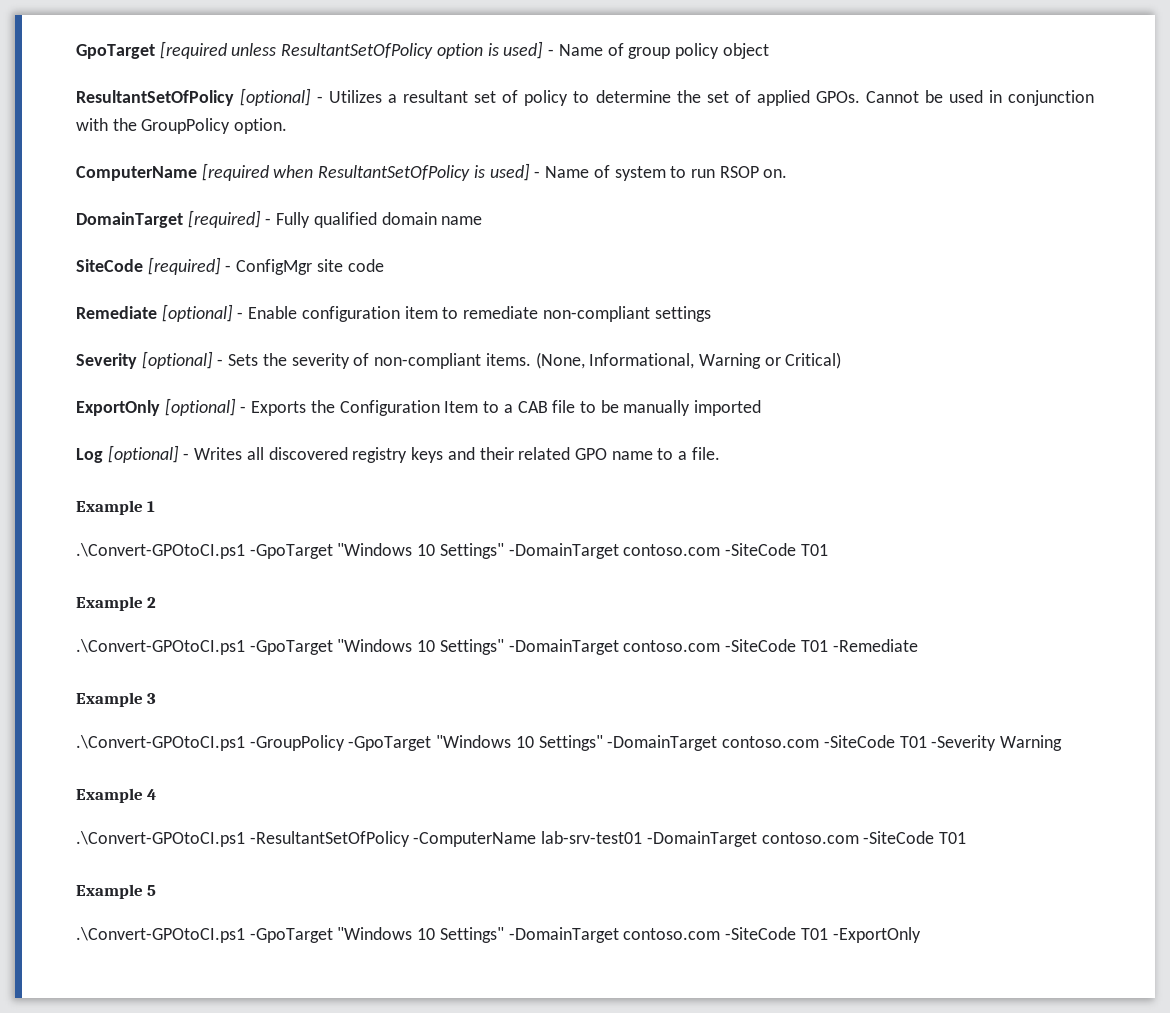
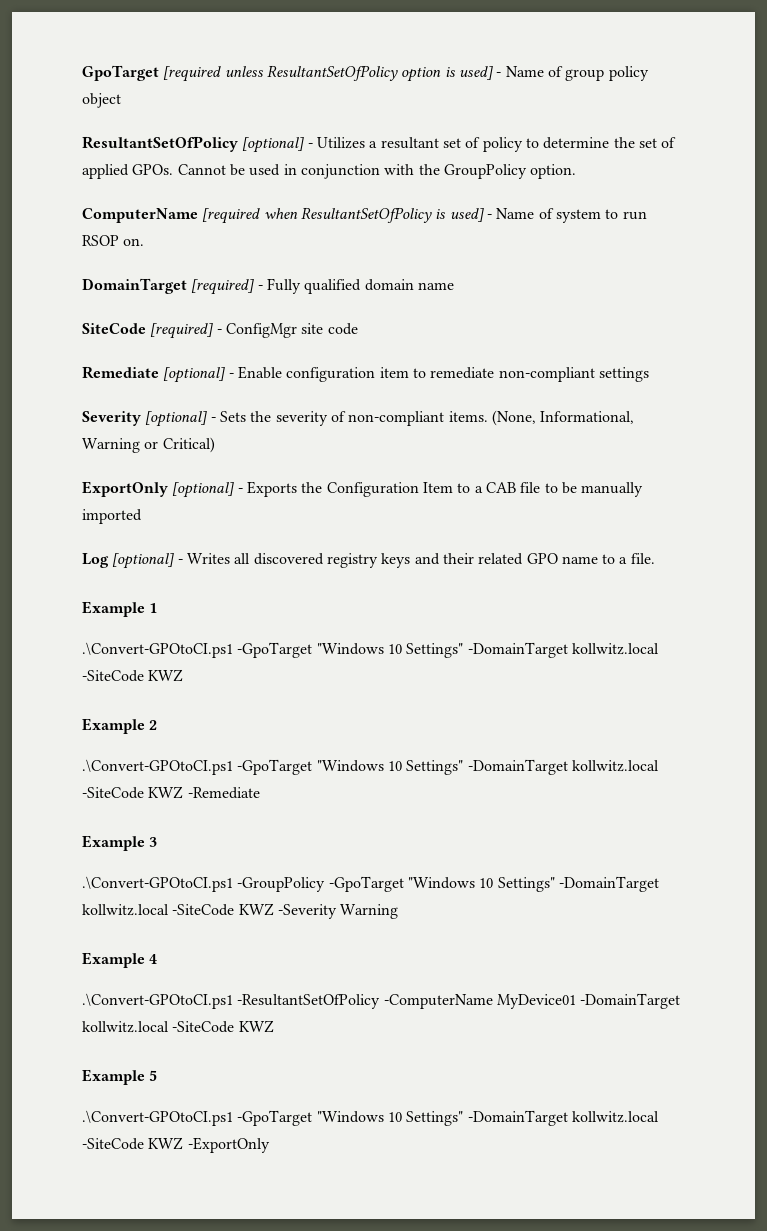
  Example 1
- .\Convert-GPOtoCI.ps1 -GpoTarget "Windows 10 Settings" -DomainTarget contoso.com -SiteCode T01
+ .\Convert-GPOtoCI.ps1 -GpoTarget "Windows 10 Settings" -DomainTarget kollwitz.local -SiteCode KWZ
- .\Convert-GPOtoCI.ps1 -GpoTarget "Windows 10 Settings" -DomainTarget contoso.com -SiteCode T01 -Remediate
+ .\Convert-GPOtoCI.ps1 -GpoTarget "Windows 10 Settings" -DomainTarget kollwitz.local -SiteCode KWZ -Remediate
- .\Convert-GPOtoCI.ps1 -GroupPolicy -GpoTarget "Windows 10 Settings" -DomainTarget contoso.com -SiteCode T01 -Severity Warning
+ .\Convert-GPOtoCI.ps1 -GroupPolicy -GpoTarget "Windows 10 Settings" -DomainTarget kollwitz.local -SiteCode KWZ -Severity Warning
- .\Convert-GPOtoCI.ps1 -ResultantSetOfPolicy -ComputerName lab-srv-test01 -DomainTarget contoso.com -SiteCode T01
+ .\Convert-GPOtoCI.ps1 -ResultantSetOfPolicy -ComputerName MyDevice01 -DomainTarget kollwitz.local -SiteCode KWZ
- .\Convert-GPOtoCI.ps1 -GpoTarget "Windows 10 Settings" -DomainTarget contoso.com -SiteCode T01 -ExportOnly
+ .\Convert-GPOtoCI.ps1 -GpoTarget "Windows 10 Settings" -DomainTarget kollwitz.local -SiteCode KWZ -ExportOnly

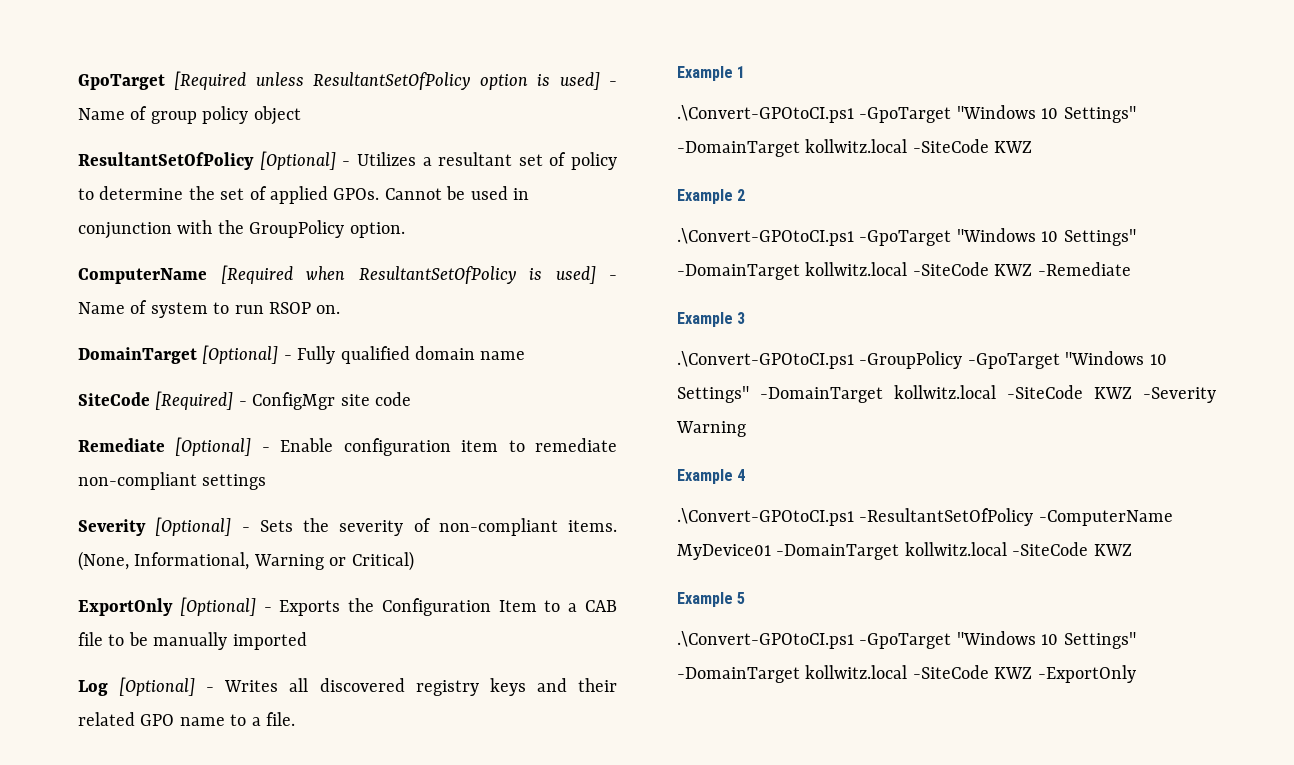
- GpoTarget [required unless ResultantSetOfPolicy option is used] - Name of group policy object
+ GpoTarget [Required unless ResultantSetOfPolicy option is used] - Name of group policy object
- ResultantSetOfPolicy [optional] - Utilizes a resultant set of policy to determine the set of applied GPOs.
+ ResultantSetOfPolicy [Optional] - Utilizes a resultant set of policy to determine the set of applied GPOs.
- ComputerName [required when ResultantSetOfPolicy is used] - Name of system to run RSOP on.
+ ComputerName [Required when ResultantSetOfPolicy is used] - Name of system to run RSOP on.
- DomainTarget [required] - Fully qualified domain name
+ DomainTarget [Optional] - Fully qualified domain name
- SiteCode [required] - ConfigMgr site code
+ SiteCode [Required] - ConfigMgr site code
- Remediate [optional] - Enable configuration item to remediate non-compliant settings
+ Remediate [Optional] - Enable configuration item to remediate non-compliant settings
- Severity [optional] - Sets the severity of non-compliant items.
+ Severity [Optional] - Sets the severity of non-compliant items.
- ExportOnly [optional] - Exports the Configuration Item to a CAB file to be manually imported
+ ExportOnly [Optional] - Exports the Configuration Item to a CAB file to be manually imported
- Log [optional] - Writes all discovered registry keys and their related GPO name to a file.
+ Log [Optional] - Writes all discovered registry keys and their related GPO name to a file.

